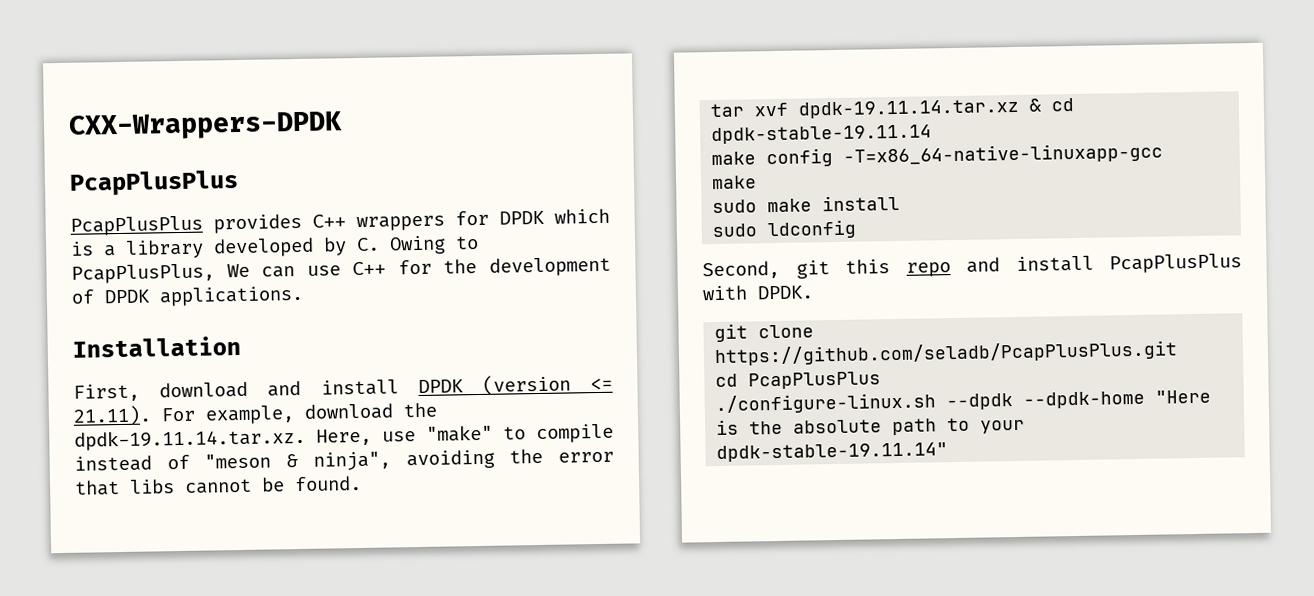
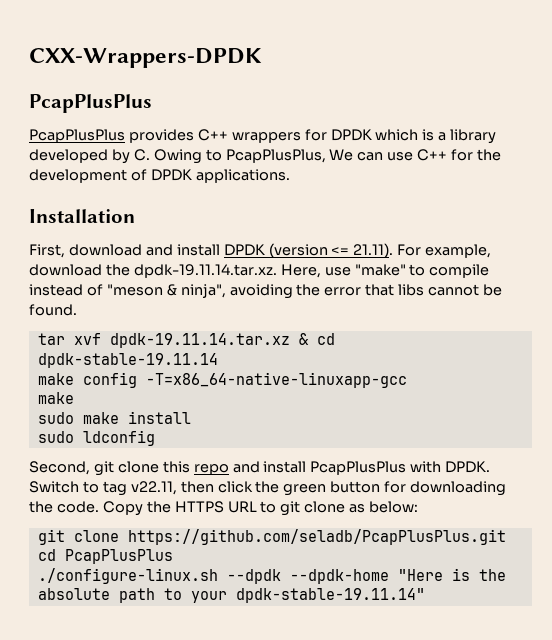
- Second, git this repo and install PcapPlusPlus with DPDK.
+ Second, git clone this repo and install PcapPlusPlus with DPDK. Switch to tag v22.11, then click the green button for downloading the code. Copy the HTTPS URL to git clone as below:

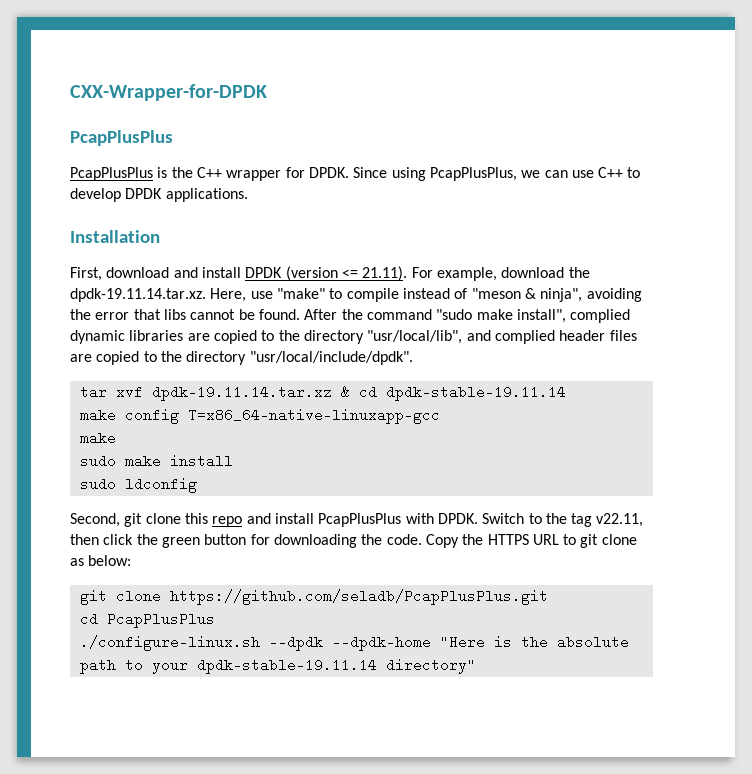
- CXX-Wrappers-DPDK
+ CXX-Wrapper-for-DPDK
- PcapPlusPlus provides C++ wrappers for DPDK which is a library developed by C. Owing to PcapPlusPlus, We can use C++ for the development of DPDK applications.
+ PcapPlusPlus is the C++ wrapper for DPDK. Since using PcapPlusPlus, we can use C++ to develop DPDK applications.
+ After the command "sudo make install", complied dynamic libraries are copied to the directory "usr/local/lib", and complied header files are copied to the directory "usr/local/include/dpdk".
- make config -T=x86_64-native-linuxapp-gcc
+ make config T=x86_64-native-linuxapp-gcc
- Switch to tag v22.11, then click the green button for downloading the code.
+ Switch to the tag v22.11, then click the green button for downloading the code.
- ./configure-linux.sh --dpdk --dpdk-home "Here is the absolute path to your dpdk-stable-19.11.14"
+ ./configure-linux.sh --dpdk --dpdk-home "Here is the absolute path to your dpdk-stable-19.11.14 directory"

